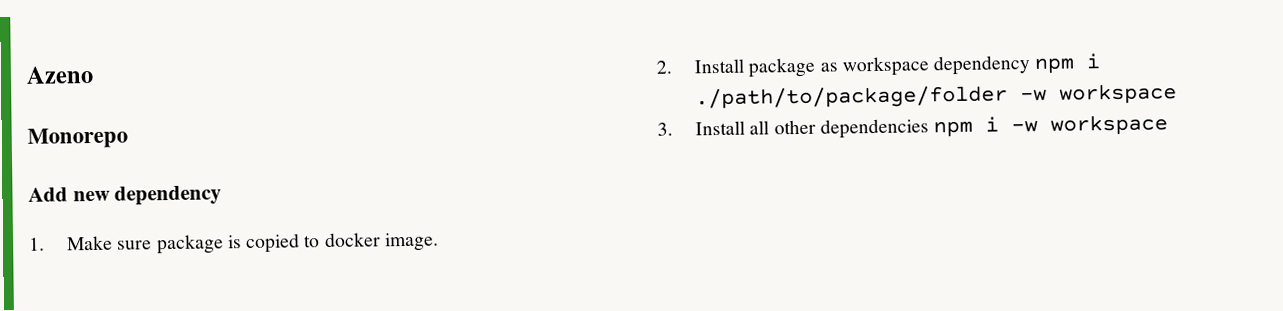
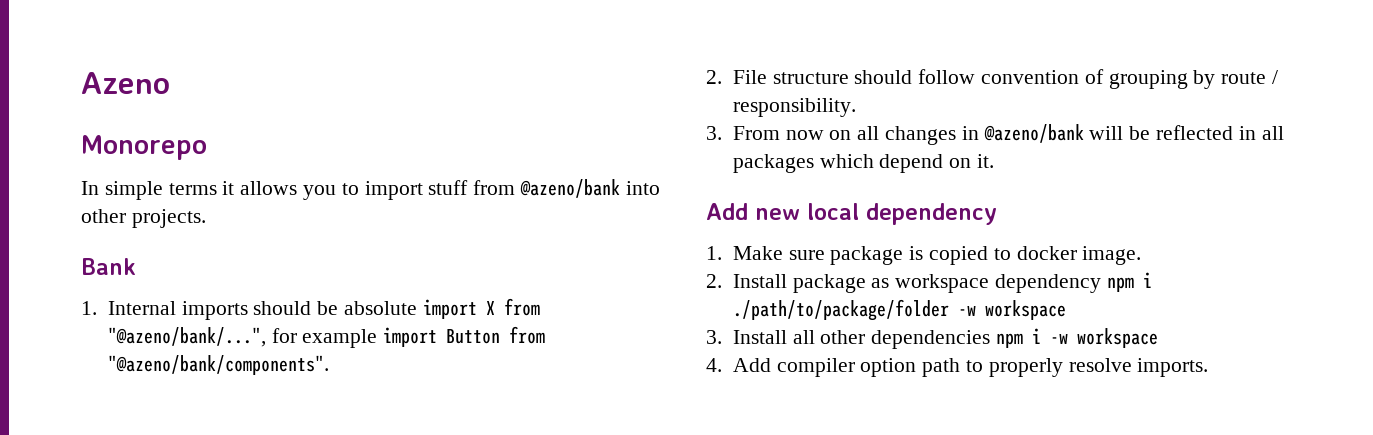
+ In simple terms it allows you to import stuff from @azeno/bank into other projects.
+ Bank
+ 1. Internal imports should be absolute import X from "@azeno/bank/...", for example import Button from "@azeno/bank/components".
+ 2. File structure should follow convention of grouping by route / responsibility.
+ 3. From now on all changes in @azeno/bank will be reflected in all packages which depend on it.
- Add new dependency
+ Add new local dependency
+ 4. Add compiler option path to properly resolve imports.

